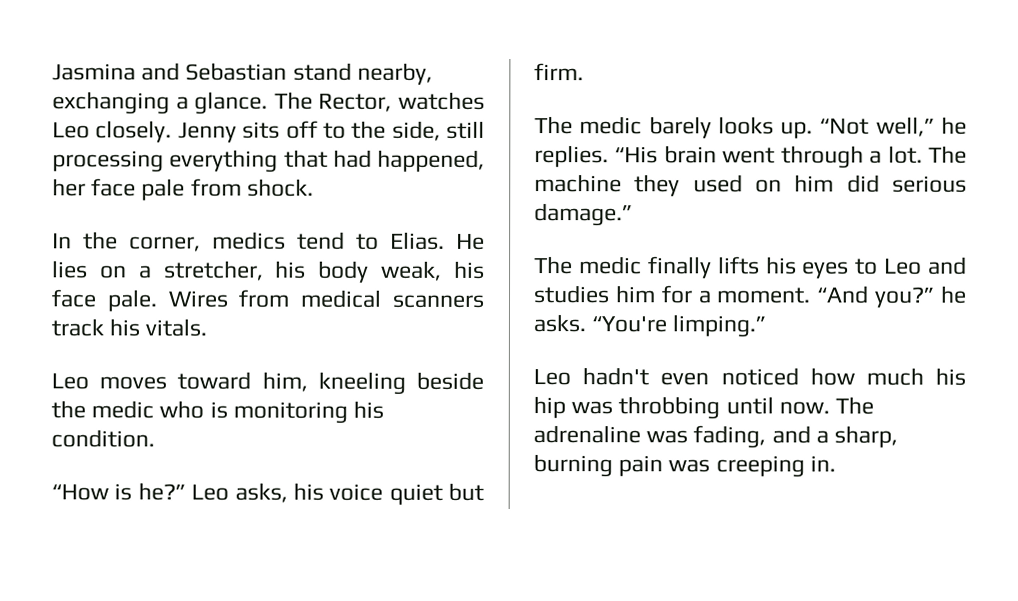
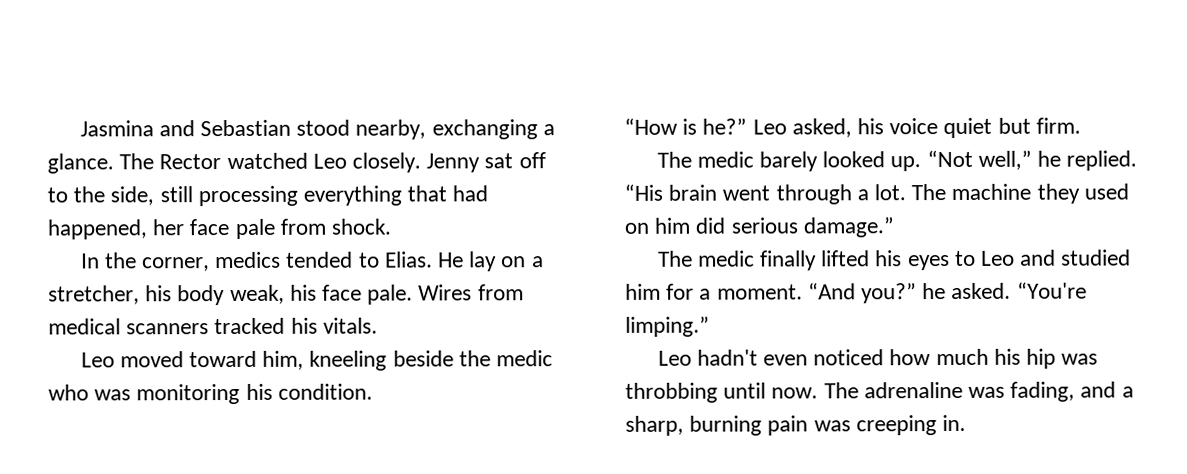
- Jasmina and Sebastian stand nearby, exchanging a glance.
+ Jasmina and Sebastian stood nearby, exchanging a glance.
- The Rector, watches Leo closely.
+ The Rector watched Leo closely.
- Jenny sits off to the side, still processing everything that had happened, her face pale from shock.
+ Jenny sat off to the side, still processing everything that had happened, her face pale from shock.
- In the corner, medics tend to Elias.
+ In the corner, medics tended to Elias.
- He lies on a stretcher, his body weak, his face pale.
+ He lay on a stretcher, his body weak, his face pale.
- Wires from medical scanners track his vitals.
+ Wires from medical scanners tracked his vitals.
- Leo moves toward him, kneeling beside the medic who is monitoring his condition.
+ Leo moved toward him, kneeling beside the medic who was monitoring his condition.
- Leo asks, his voice quiet but firm.
+ Leo asked, his voice quiet but firm.
- The medic barely looks up.
+ The medic barely looked up.
- “Not well,” he replies.
+ “Not well,” he replied.
- The medic finally lifts his eyes to Leo and studies him for a moment.
+ The medic finally lifted his eyes to Leo and studied him for a moment.
- “And you?” he asks.
+ “And you?” he asked.

